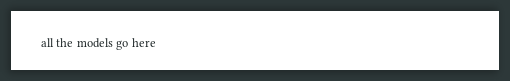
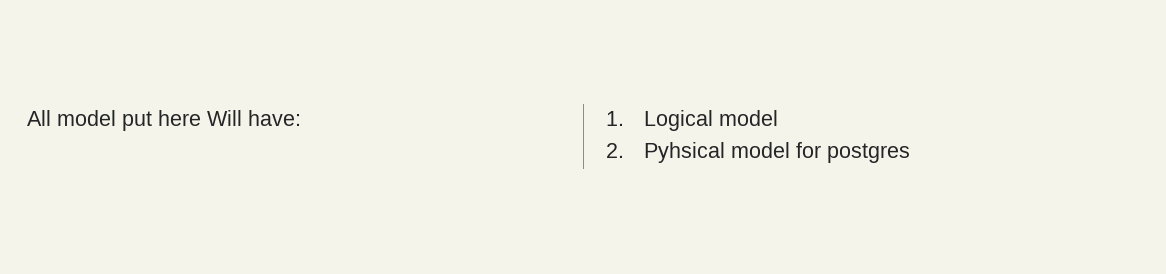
- all the models go here
+ All model put here Will have:
+ 1. Logical model
+ 2. Pyhsical model for postgres

